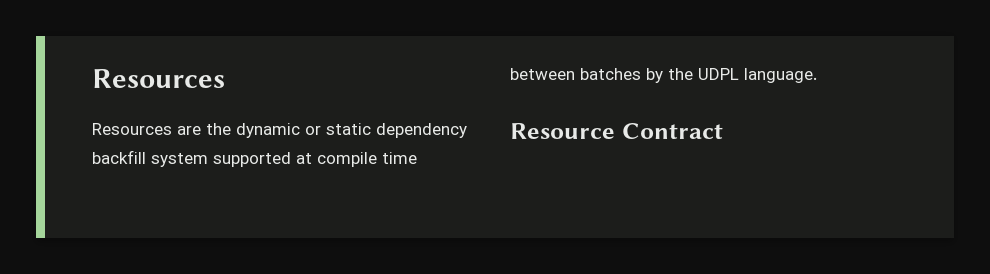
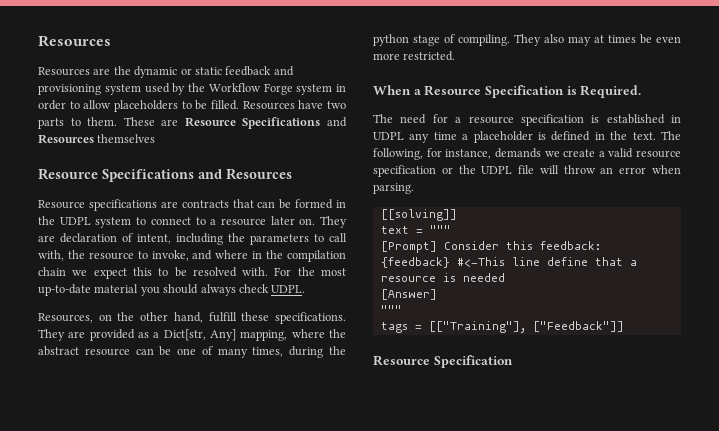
- Resources are the dynamic or static dependency backfill system supported at compile time between batches by the UDPL language.
- Resource Contract
+ Resources are the dynamic or static feedback and provisioning system used by the Workflow Forge system in order to allow placeholders to be filled. Resources have two parts to them. These are Resource Specifications and Resources themselves
+ Resource Specifications and Resources
+ Resource specifications are contracts that can be formed in the UDPL system to connect to a resource later on. They are declaration of intent, including the parameters to call with, the resource to invoke, and where in the compilation chain we expect this to be resolved with. For the most up-to-date material you should always check UDPL.
+ Resources, on the other hand, fulfill these specifications. They are provided as a Dict[str, Any] mapping, where the abstract resource can be one of many times, during the python stage of compiling. They also may at times be even more restricted.
+ When a Resource Specification is Required.
+ The need for a resource specification is established in UDPL any time a placeholder is defined in the text. The following, for instance, demands we create a valid resource specification or the UDPL file will throw an error when parsing.
+ [[solving]]
+ text = """
+ [Prompt] Consider this feedback: {feedback} #<-This line define that a resource is needed
+ [Answer]
+ """
+ tags = [["Training"], ["Feedback"]]
+ Resource Specification

